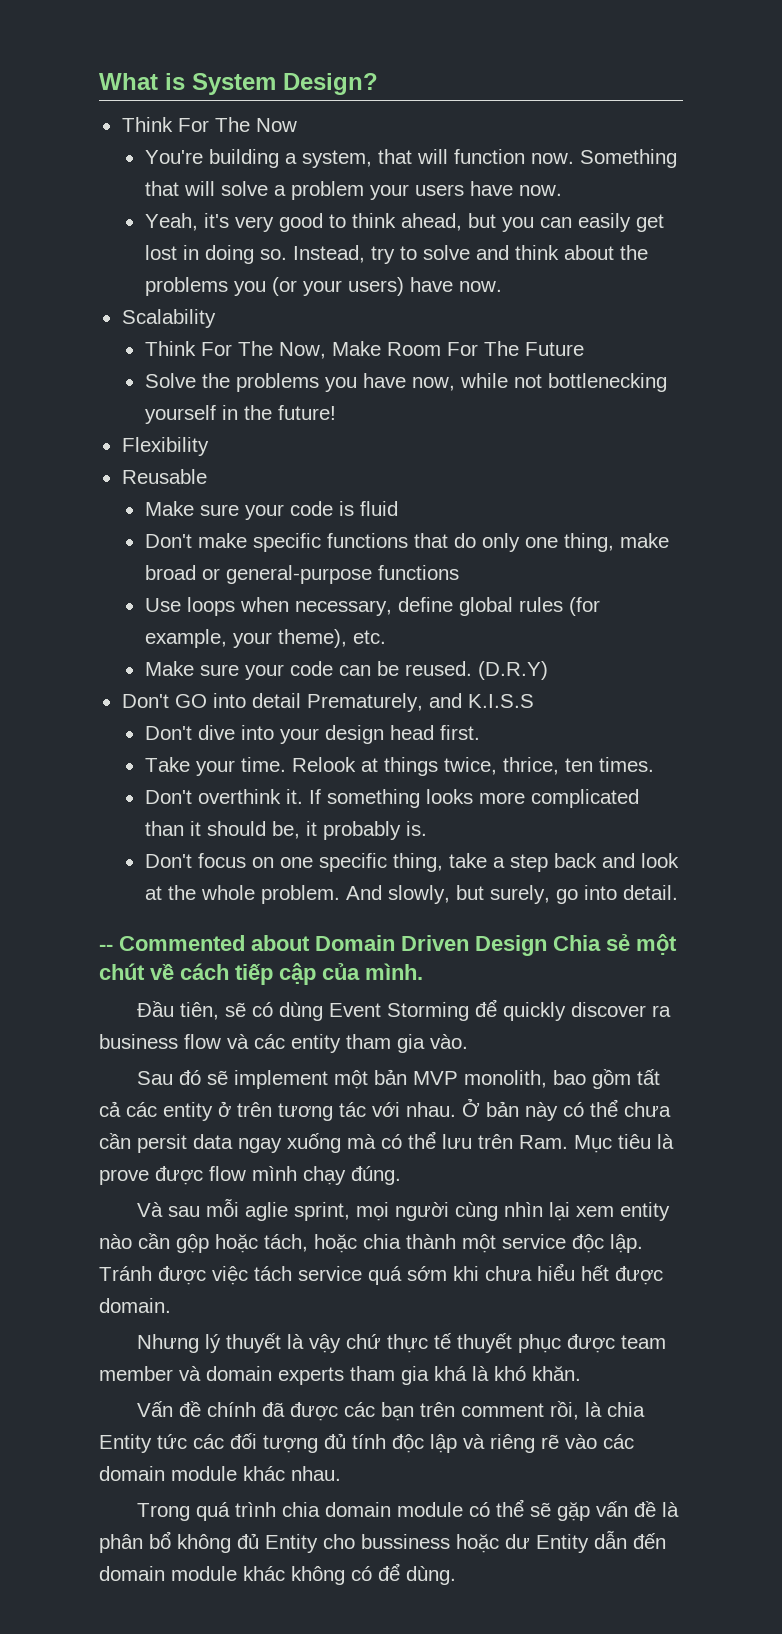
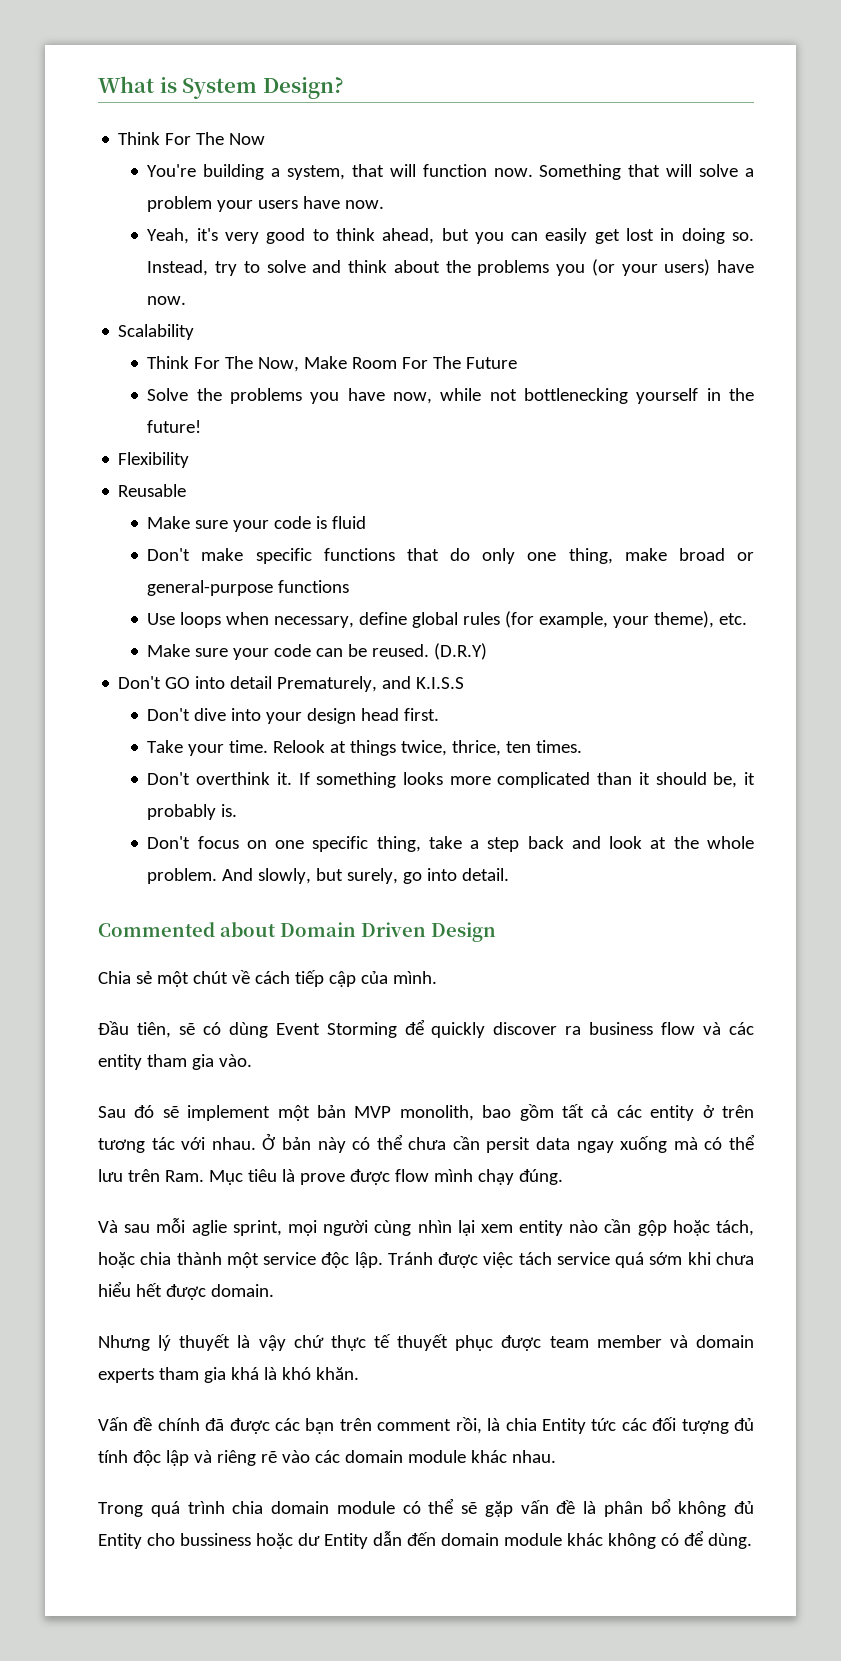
- -- Commented about Domain Driven Design Chia sẻ một chút về cách tiếp cập của mình.
+ Commented about Domain Driven Design
+ Chia sẻ một chút về cách tiếp cập của mình.

